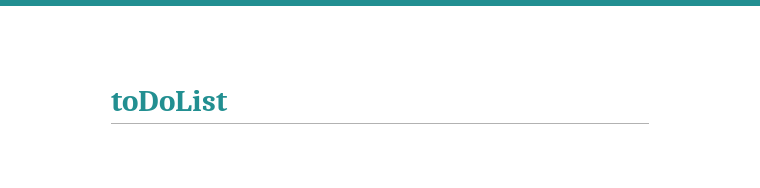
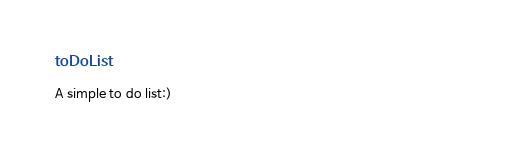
+ A simple to do list:)

